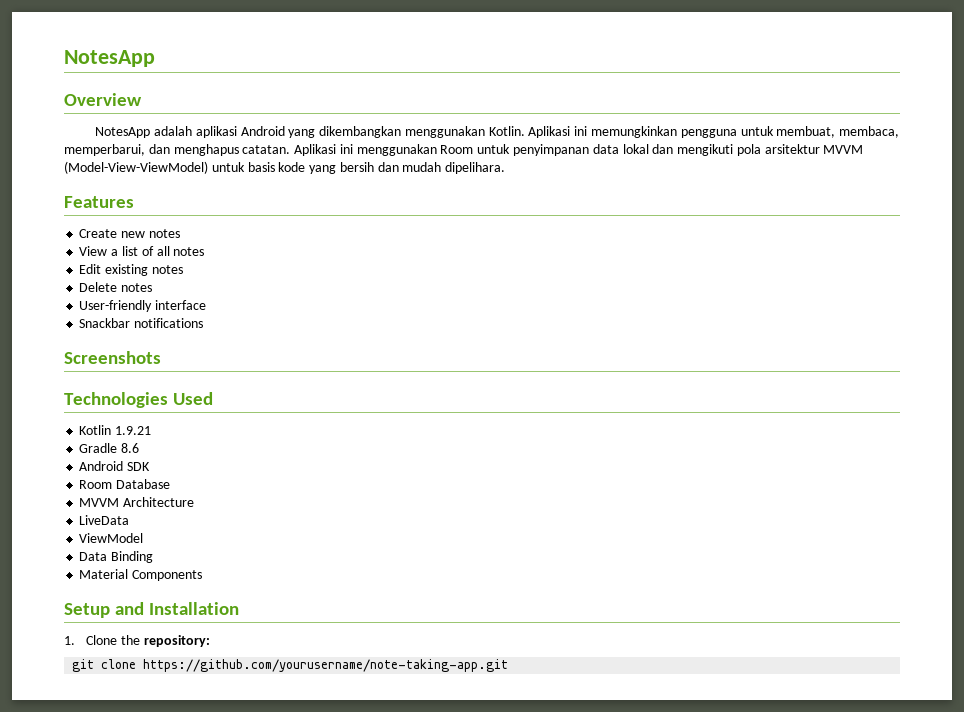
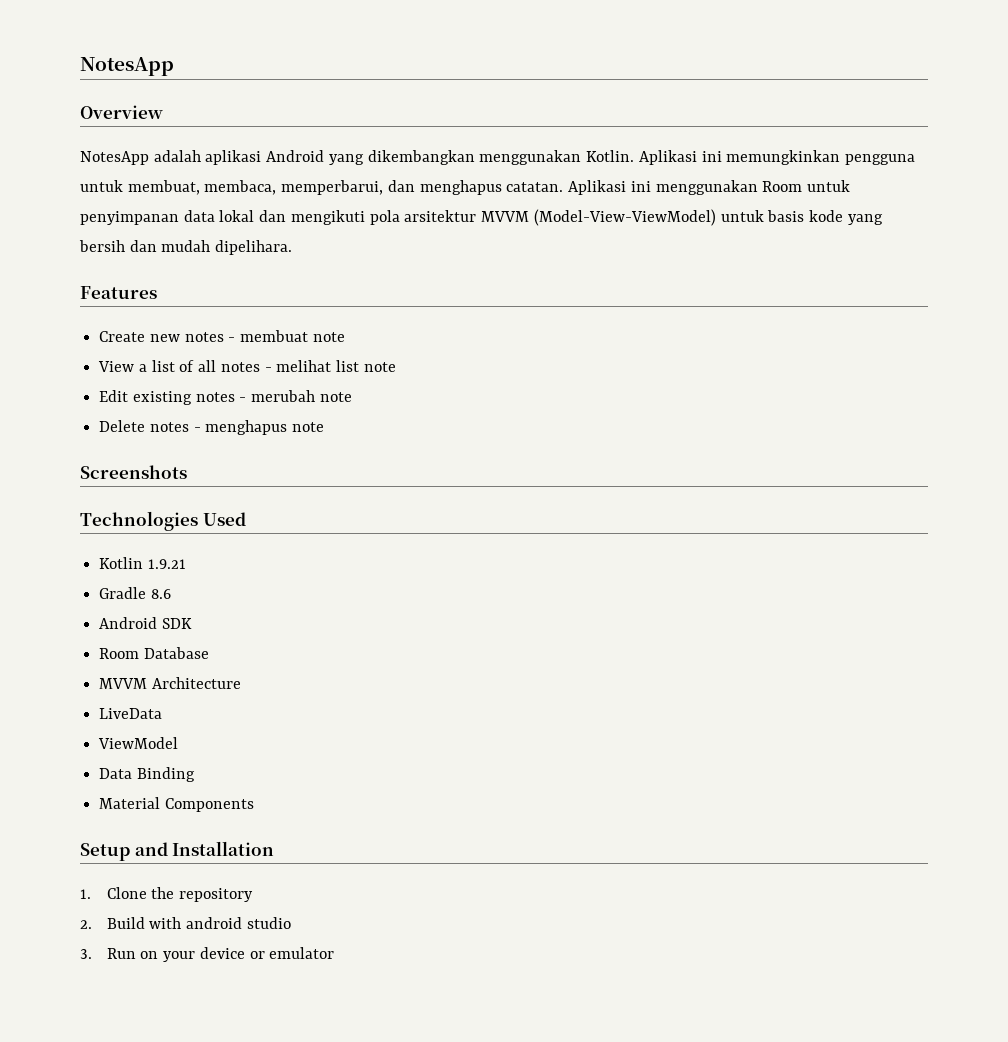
- Create new notes
+ Create new notes - membuat note
- View a list of all notes
+ View a list of all notes - melihat list note
- Edit existing notes
+ Edit existing notes - merubah note
- Delete notes
- User-friendly interface
- Snackbar notifications
+ Delete notes - menghapus note
- 1. Clone the repository:
- git clone https://github.com/yourusername/note-taking-app.git
+ 1. Clone the repository
+ 2. Build with android studio
+ 3. Run on your device or emulator

